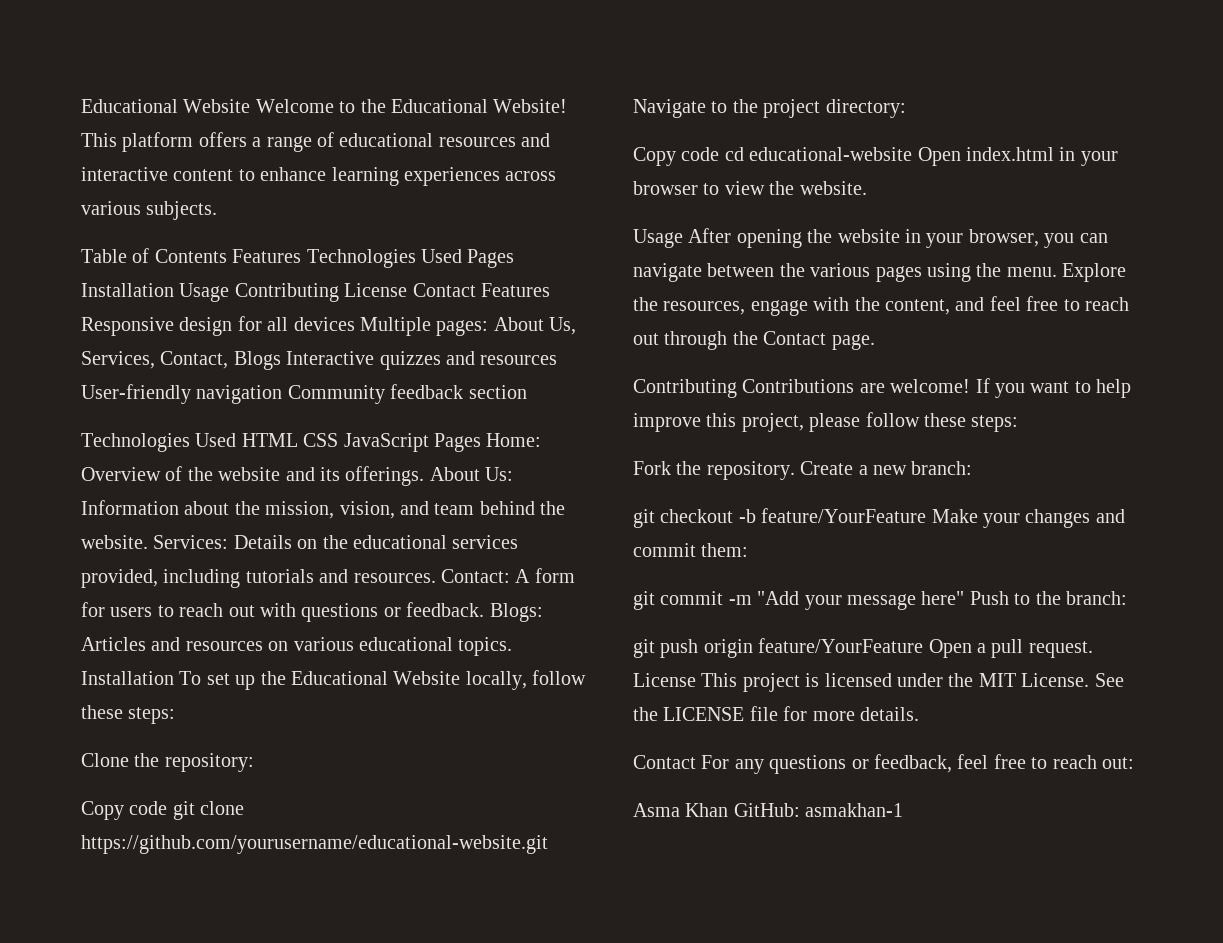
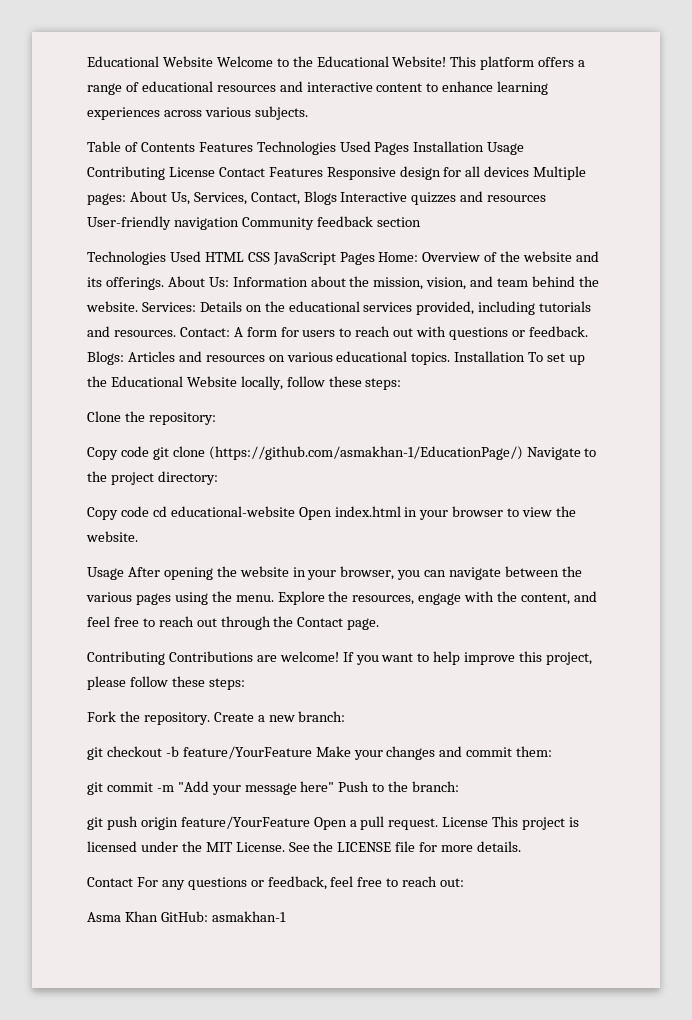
- Copy code git clone https://github.com/yourusername/educational-website.git Navigate to the project directory:
+ Copy code git clone (https://github.com/asmakhan-1/EducationPage/) Navigate to the project directory:

